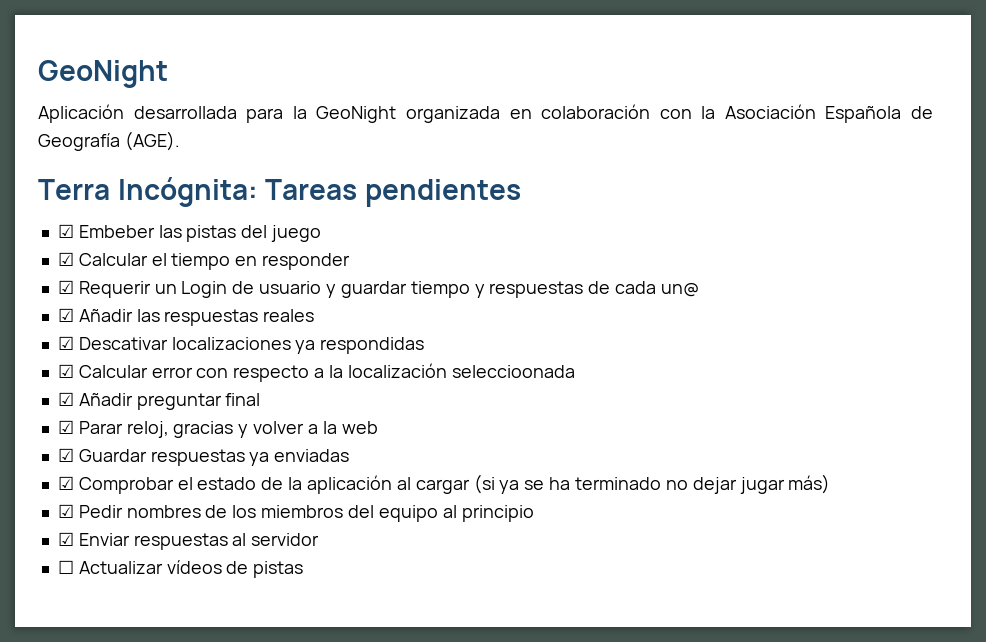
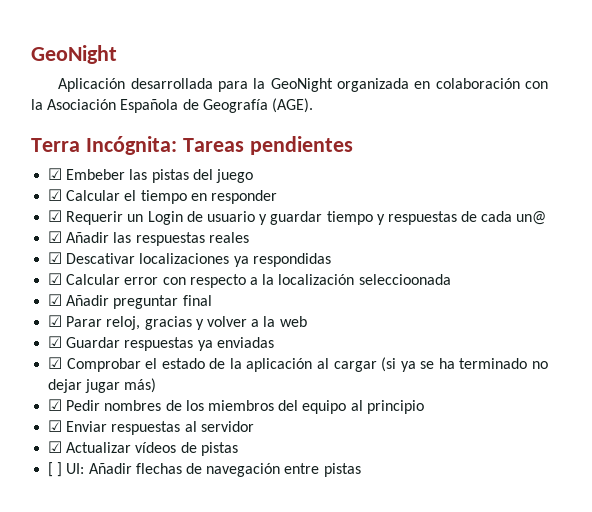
- ☐ Actualizar vídeos de pistas
+ ☑ Actualizar vídeos de pistas
+ [ ] UI: Añadir flechas de navegación entre pistas

